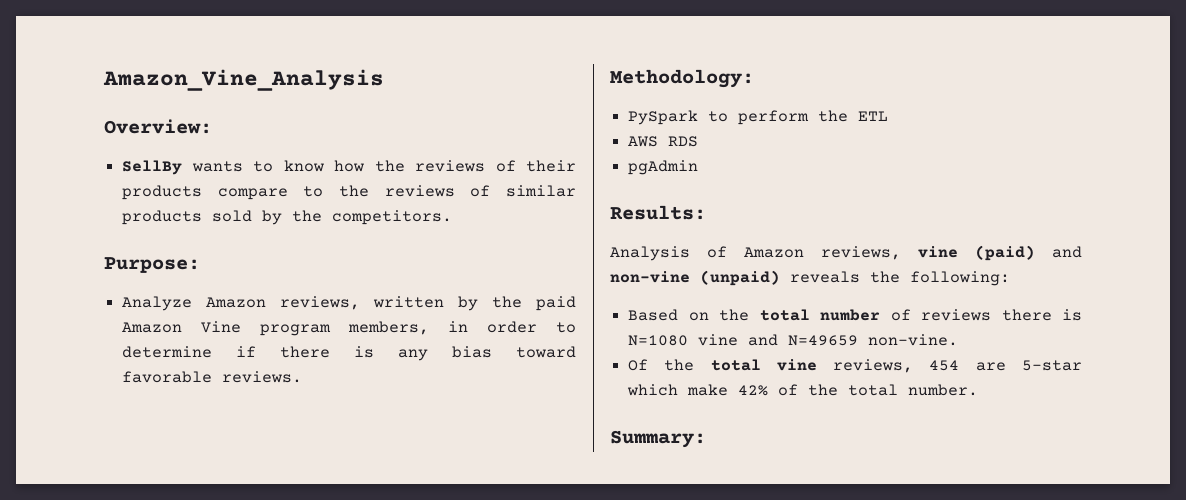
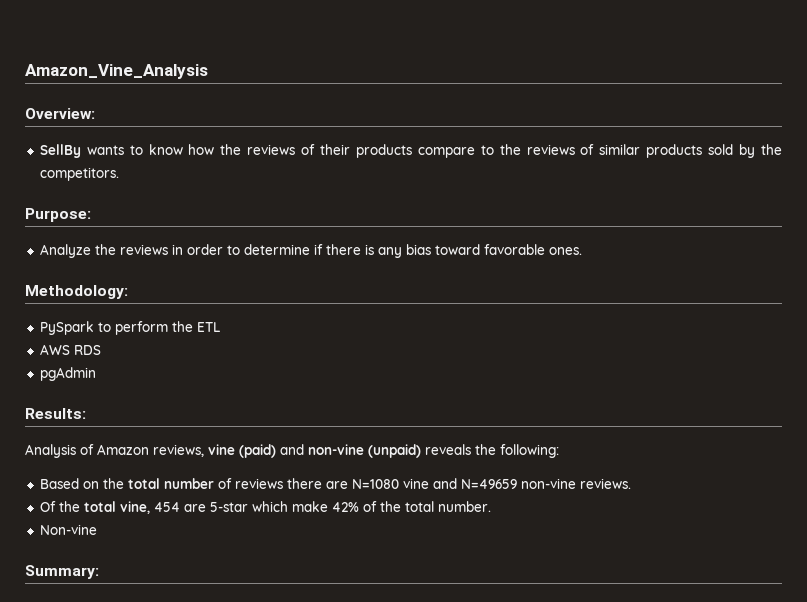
- Analyze Amazon reviews, written by the paid Amazon Vine program members, in order to determine if there is any bias toward favorable reviews.
+ Analyze the reviews in order to determine if there is any bias toward favorable ones.
- Based on the total number of reviews there is N=1080 vine and N=49659 non-vine.
+ Based on the total number of reviews there are N=1080 vine and N=49659 non-vine reviews.
- Of the total vine reviews, 454 are 5-star which make 42% of the total number.
+ Of the total vine, 454 are 5-star which make 42% of the total number.
+ Non-vine

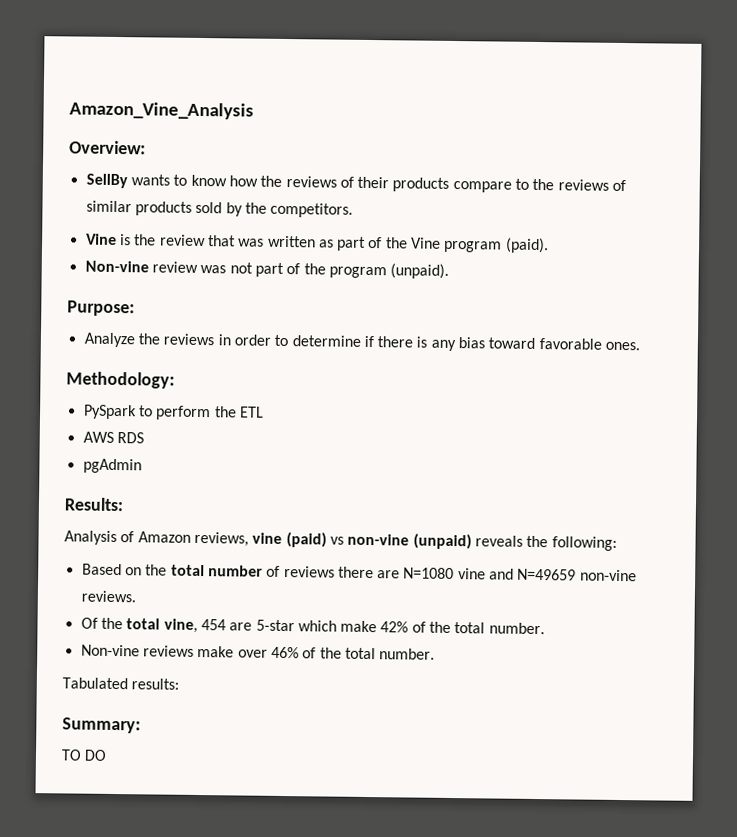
+ Vine is the review that was written as part of the Vine program (paid).
+ Non-vine review was not part of the program (unpaid).
- Analysis of Amazon reviews, vine (paid) and non-vine (unpaid) reveals the following:
+ Analysis of Amazon reviews, vine (paid) vs non-vine (unpaid) reveals the following:
- Non-vine
+ Non-vine reviews make over 46% of the total number.
+ Tabulated results:
+ TO DO

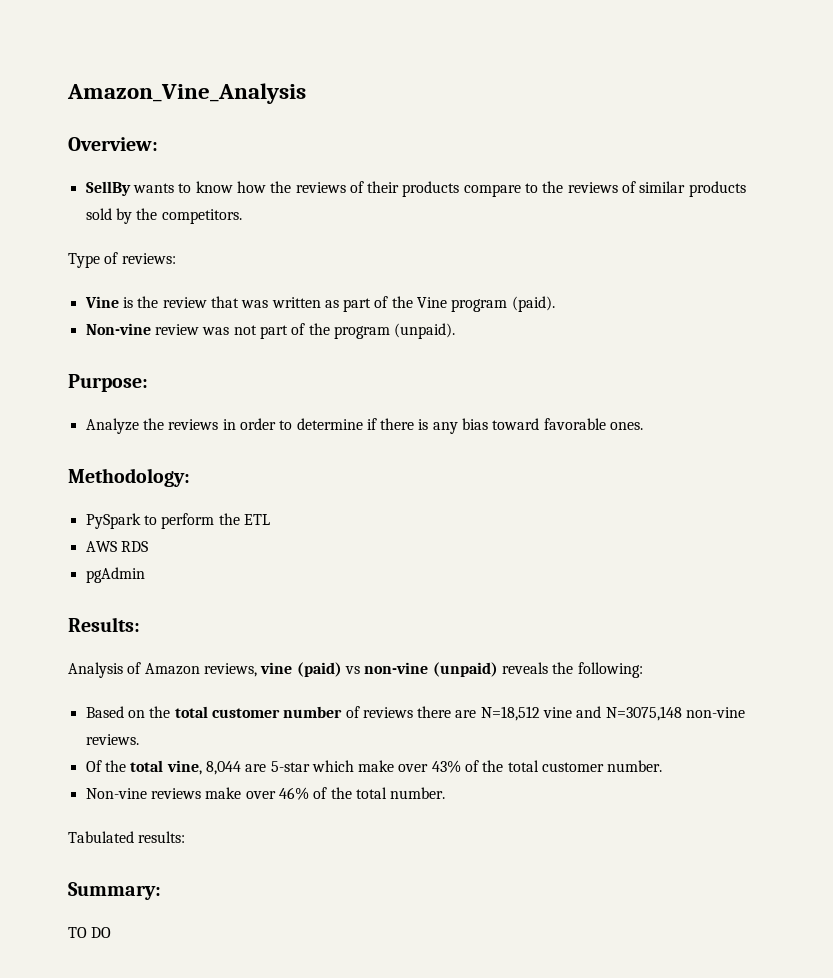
+ Type of reviews:
- Based on the total number of reviews there are N=1080 vine and N=49659 non-vine reviews.
+ Based on the total customer number of reviews there are N=18,512 vine and N=3075,148 non-vine reviews.
- Of the total vine, 454 are 5-star which make 42% of the total number.
+ Of the total vine, 8,044 are 5-star which make over 43% of the total customer number.

